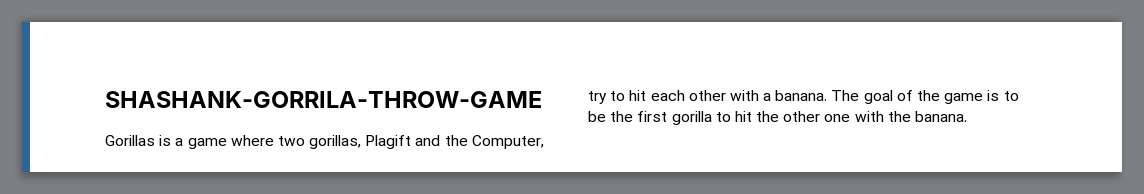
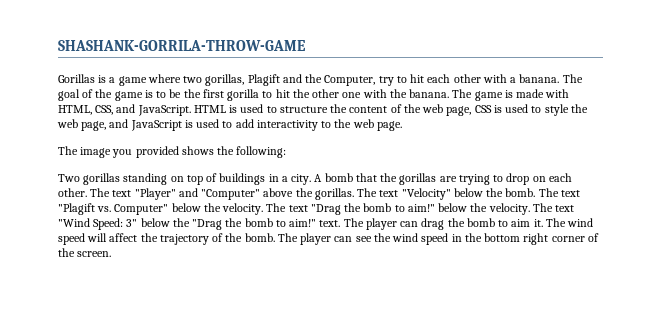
+ The game is made with HTML, CSS, and JavaScript. HTML is used to structure the content of the web page, CSS is used to style the web page, and JavaScript is used to add interactivity to the web page.
+ The image you provided shows the following:
+ Two gorillas standing on top of buildings in a city. A bomb that the gorillas are trying to drop on each other. The text "Player" and "Computer" above the gorillas. The text "Velocity" below the bomb. The text "Plagift vs. Computer" below the velocity. The text "Drag the bomb to aim!" below the velocity. The text "Wind Speed: 3" below the "Drag the bomb to aim!" text. The player can drag the bomb to aim it. The wind speed will affect the trajectory of the bomb. The player can see the wind speed in the bottom right corner of the screen.

